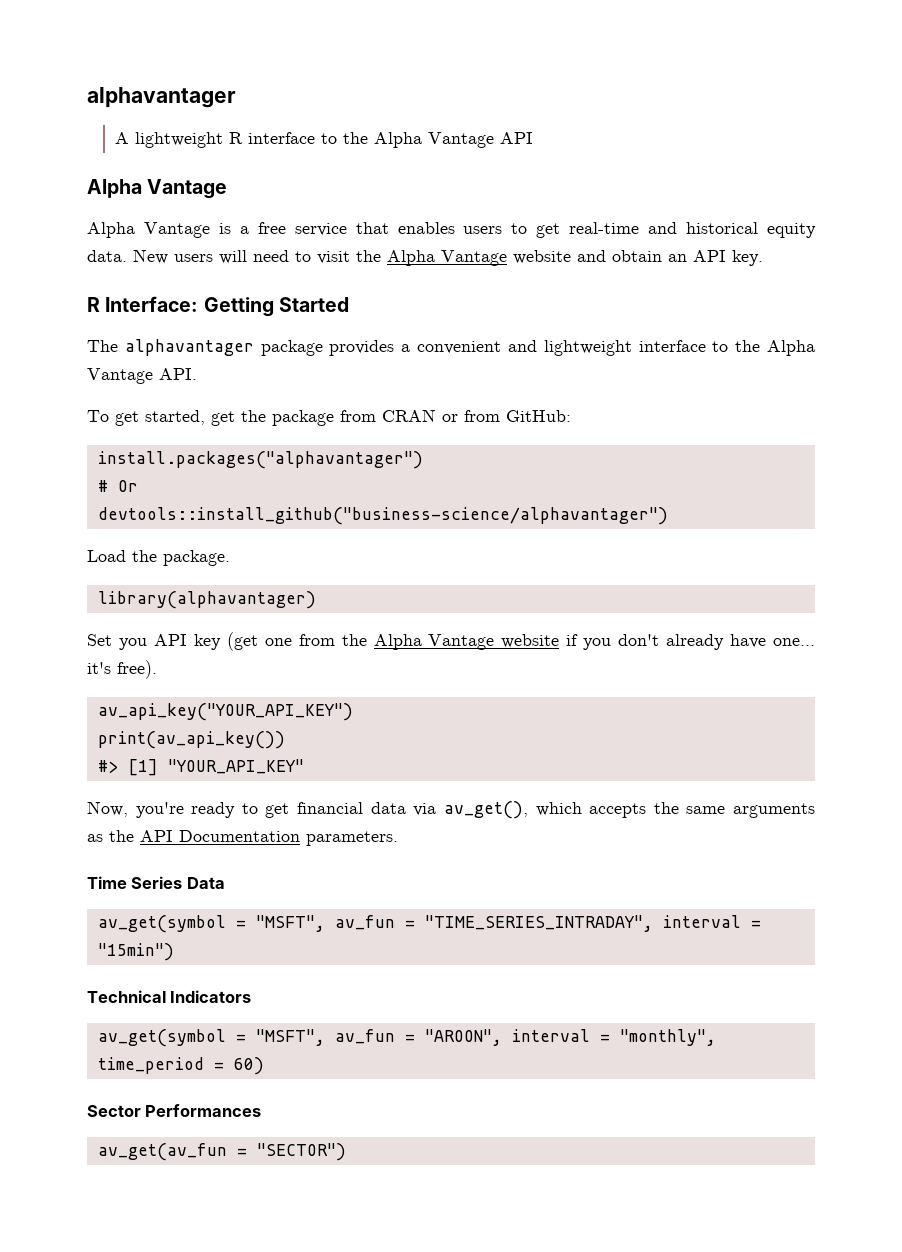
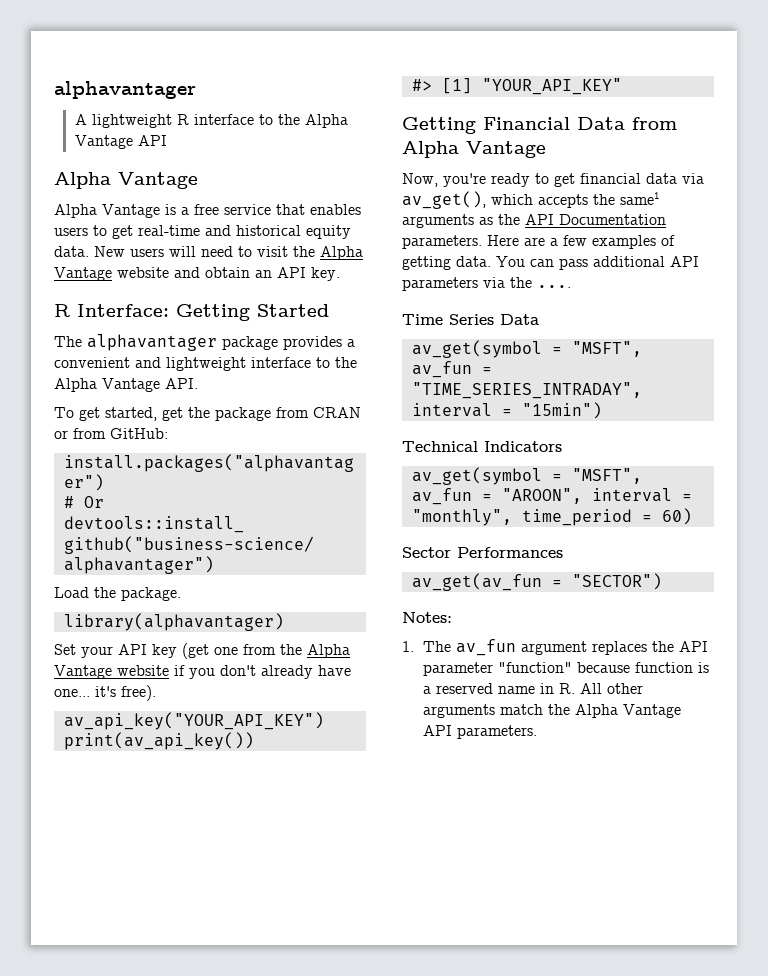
- Set you API key (get one from the Alpha Vantage website if you don't already have one... it's free).
+ Set your API key (get one from the Alpha Vantage website if you don't already have one... it's free).
+ Getting Financial Data from Alpha Vantage
- Now, you're ready to get financial data via av_get(), which accepts the same arguments as the API Documentation parameters.
+ Now, you're ready to get financial data via av_get(), which accepts the same1 arguments as the API Documentation parameters. Here are a few examples of getting data. You can pass additional API parameters via the ....
+ Notes:
+ 1. The av_fun argument replaces the API parameter "function" because function is a reserved name in R. All other arguments match the Alpha Vantage API parameters.

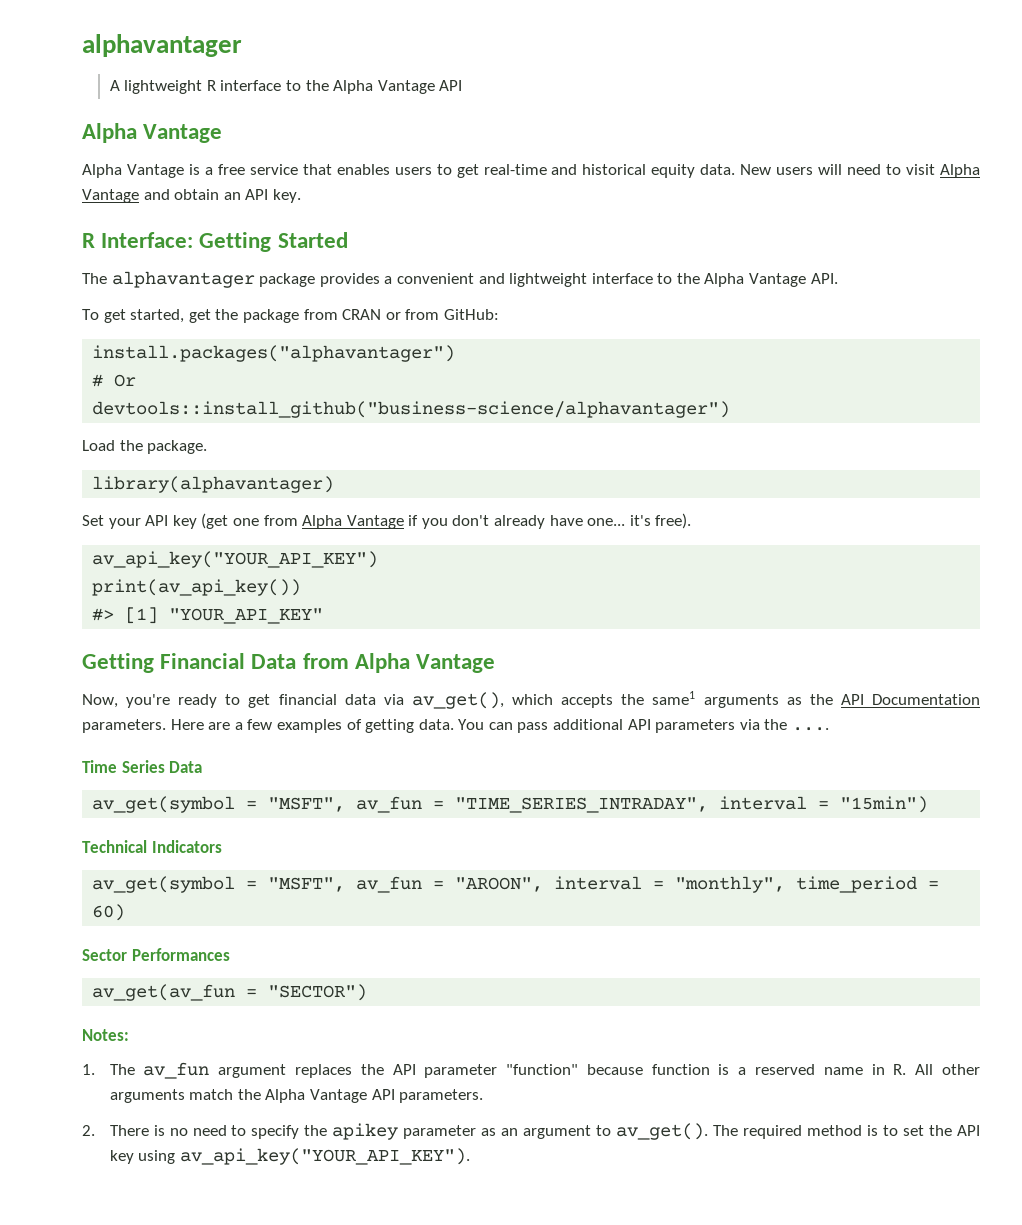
- New users will need to visit the Alpha Vantage website and obtain an API key.
+ New users will need to visit Alpha Vantage and obtain an API key.
- Set your API key (get one from the Alpha Vantage website if you don't already have one... it's free).
+ Set your API key (get one from Alpha Vantage if you don't already have one... it's free).
+ 2. There is no need to specify the apikey parameter as an argument to av_get(). The required method is to set the API key using av_api_key("YOUR_API_KEY").

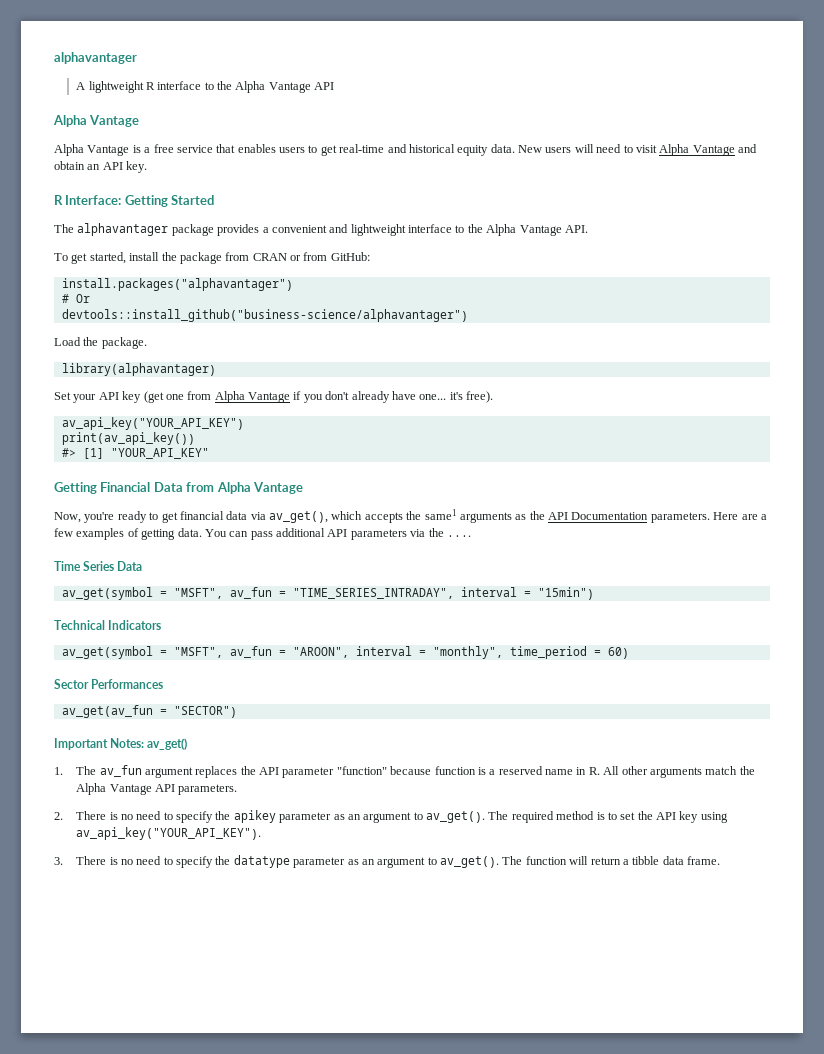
- To get started, get the package from CRAN or from GitHub:
+ To get started, install the package from CRAN or from GitHub:
- Notes:
+ Important Notes: av_get()
+ 3. There is no need to specify the datatype parameter as an argument to av_get(). The function will return a tibble data frame.

